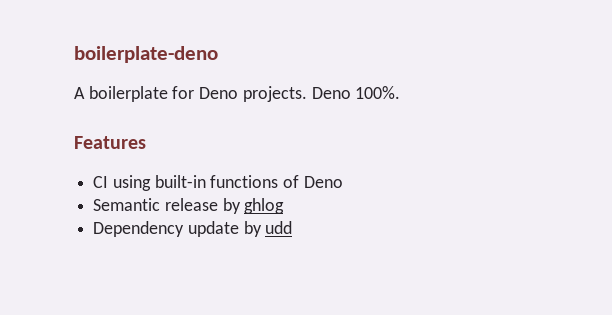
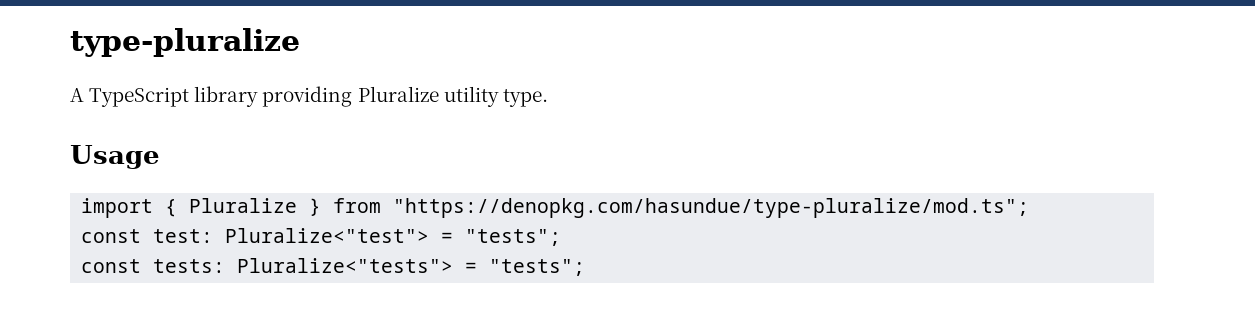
- boilerplate-deno
+ type-pluralize
- A boilerplate for Deno projects. Deno 100%.
- Features
- CI using built-in functions of Deno
- Semantic release by ghlog
- Dependency update by udd
+ A TypeScript library providing Pluralize utility type.
+ Usage
+ import { Pluralize } from "https://denopkg.com/hasundue/type-pluralize/mod.ts";
+ const test: Pluralize<"test"> = "tests";
+ const tests: Pluralize<"tests"> = "tests";

